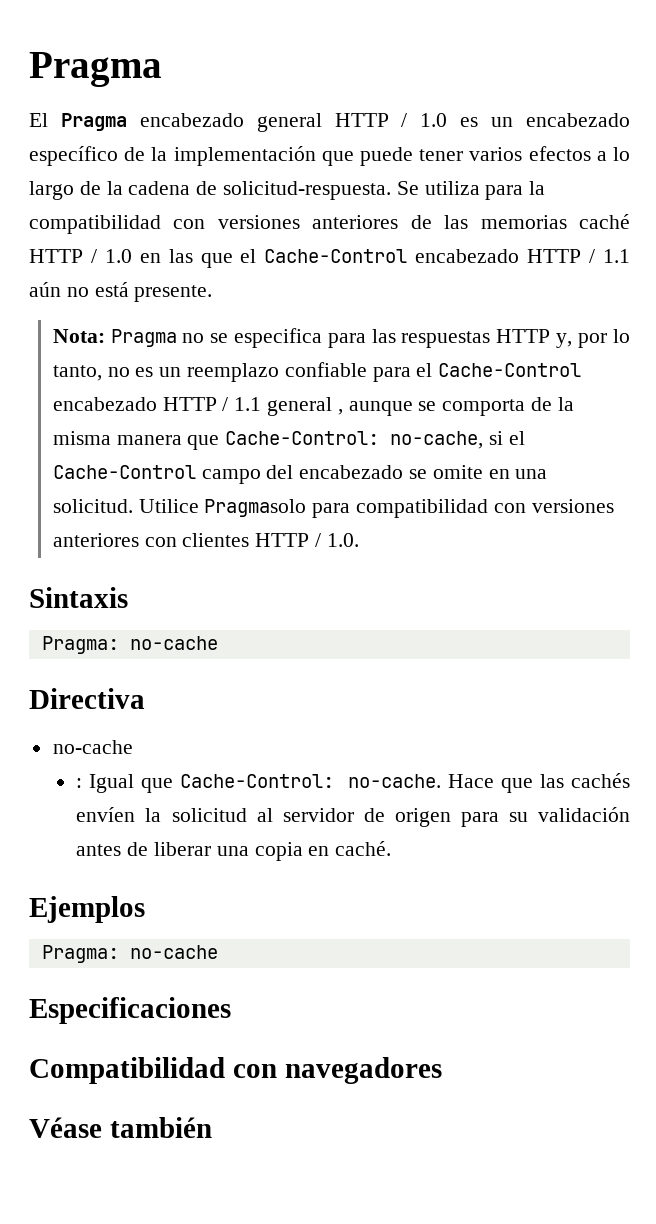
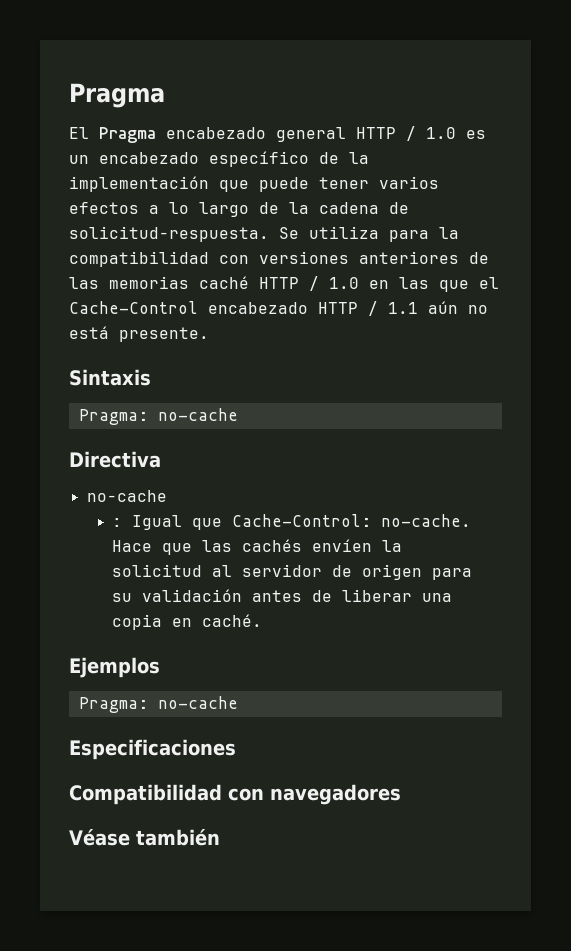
- Nota: Pragma no se especifica para las respuestas HTTP y, por lo tanto, no es un reemplazo confiable para el Cache-Control encabezado HTTP / 1.1 general , aunque se comporta de la misma manera que Cache-Control: no-cache, si el Cache-Control campo del encabezado se omite en una solicitud. Utilice Pragmasolo para compatibilidad con versiones anteriores con clientes HTTP / 1.0.

